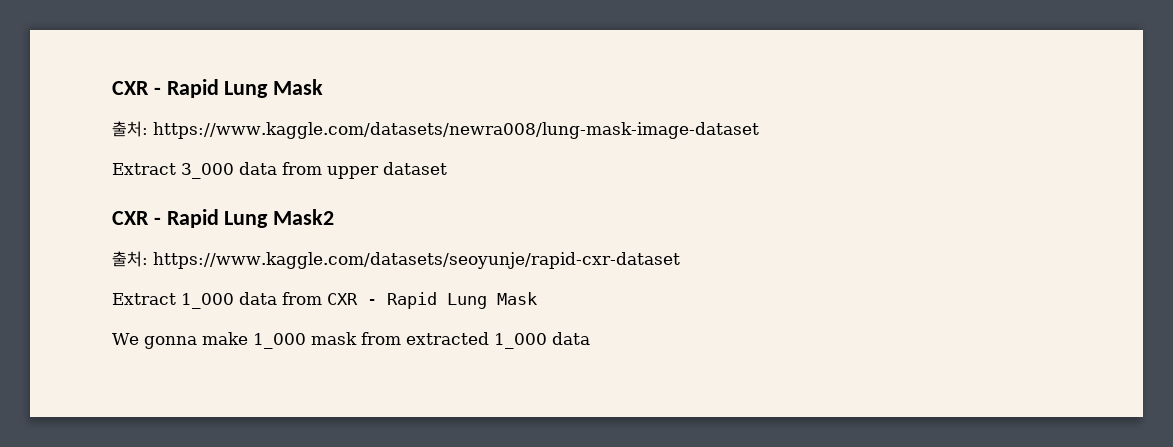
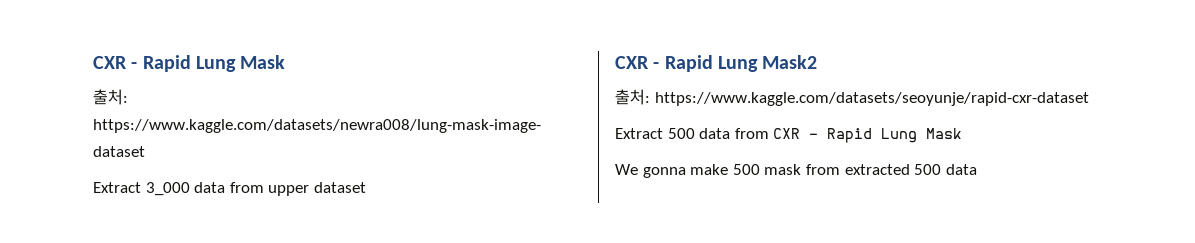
- Extract 1_000 data from CXR - Rapid Lung Mask
+ Extract 500 data from CXR - Rapid Lung Mask
- We gonna make 1_000 mask from extracted 1_000 data
+ We gonna make 500 mask from extracted 500 data

